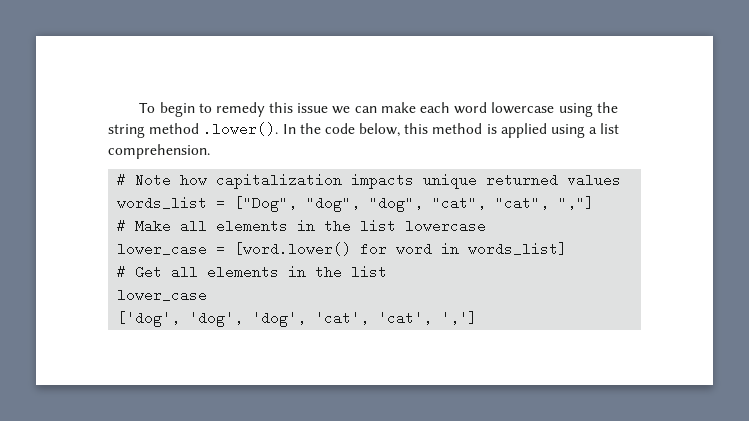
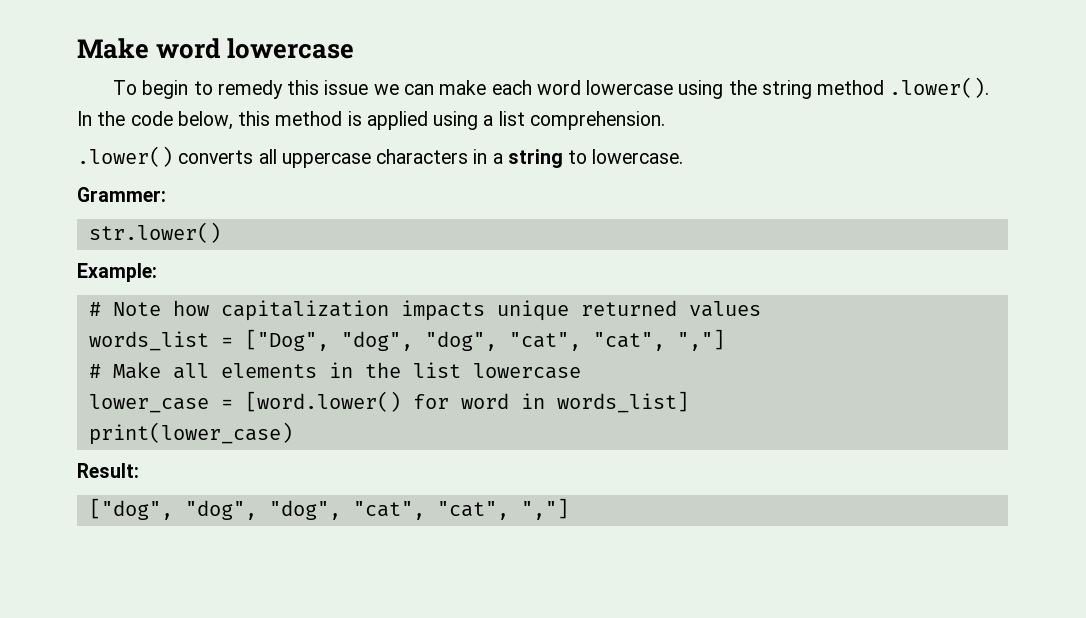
+ Make word lowercase
+ .lower() converts all uppercase characters in a string to lowercase.
+ Grammer:
+ str.lower()
+ Example:
- # Get all elements in the list
- lower_case
- ['dog', 'dog', 'dog', 'cat', 'cat', ',']
+ print(lower_case)
+ Result:
+ ["dog", "dog", "dog", "cat", "cat", ","]

